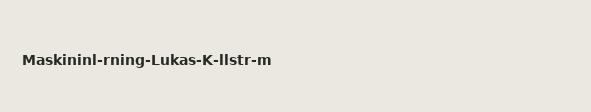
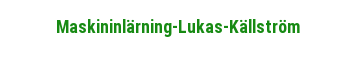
- Maskininl-rning-Lukas-K-llstr-m
+ Maskininlärning-Lukas-Källström

